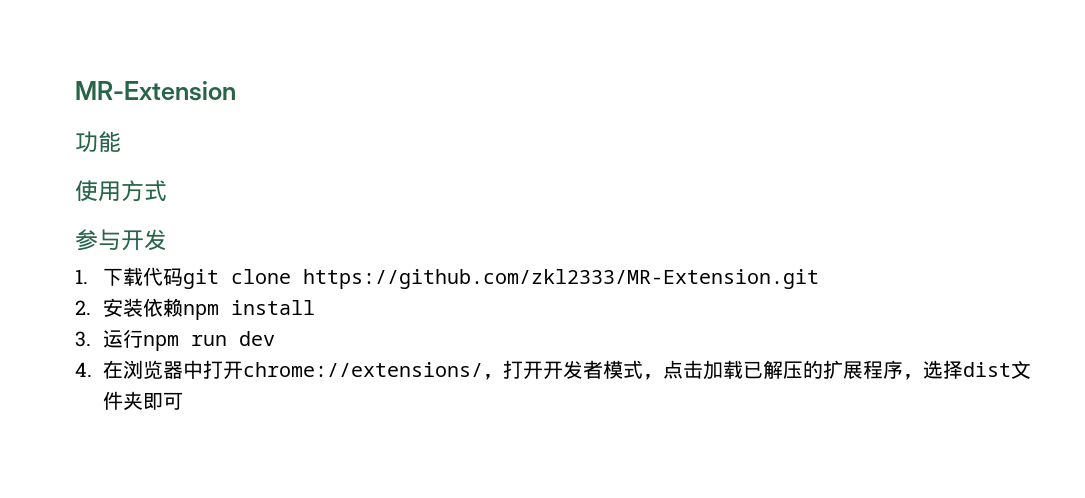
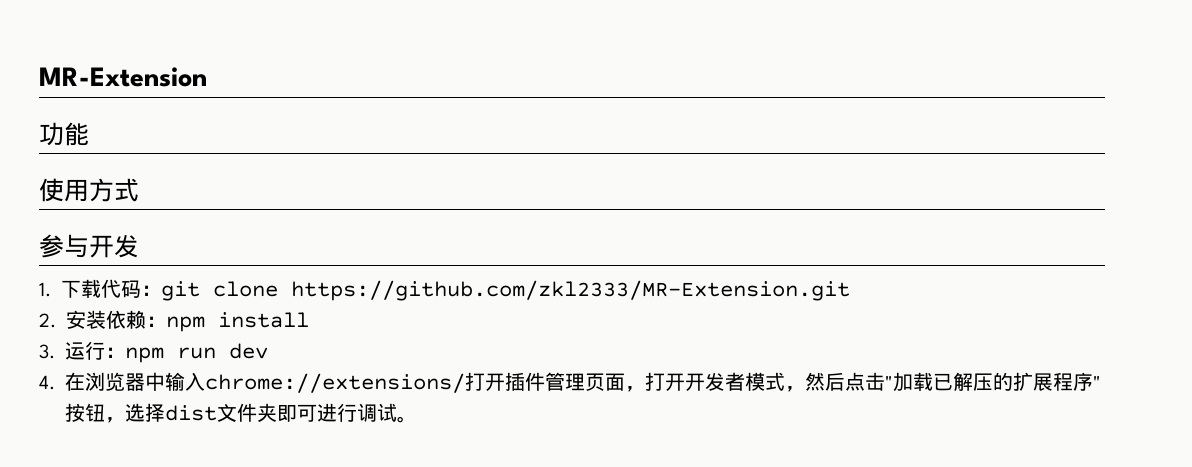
- 1.下载代码git clone https://github.com/zkl2333/MR-Extension.git
+ 1.下载代码：git clone https://github.com/zkl2333/MR-Extension.git
- 2.安装依赖npm install
+ 2.安装依赖：npm install
- 3.运行npm run dev
+ 3.运行：npm run dev
- 4.在浏览器中打开chrome://extensions/，打开开发者模式，点击加载已解压的扩展程序，选择dist文件夹即可
+ 4.在浏览器中输入chrome://extensions/打开插件管理页面，打开开发者模式，然后点击"加载已解压的扩展程序"按钮，选择dist文件夹即可进行调试。

